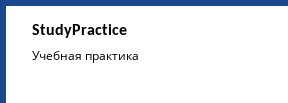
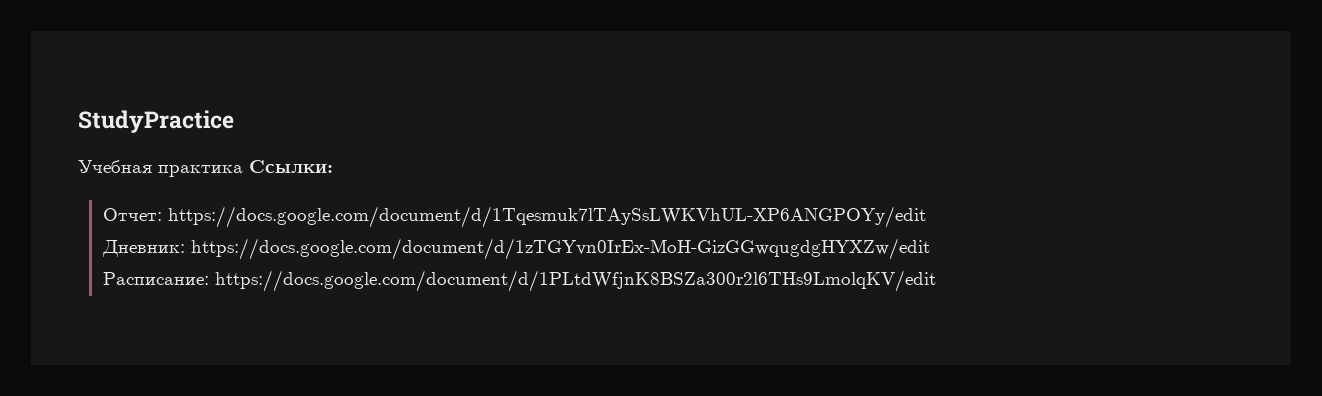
- Учебная практика
+ Учебная практика Ссылки:
+ Отчет: https://docs.google.com/document/d/1Tqesmuk7lTAySsLWKVhUL-XP6ANGPOYy/edit
+ Дневник: https://docs.google.com/document/d/1zTGYvn0IrEx-MoH-GizGGwqugdgHYXZw/edit
+ Расписание: https://docs.google.com/document/d/1PLtdWfjnK8BSZa300r2l6THs9LmolqKV/edit

